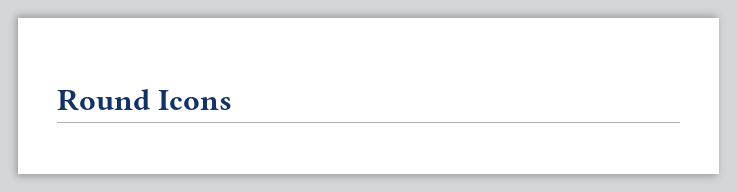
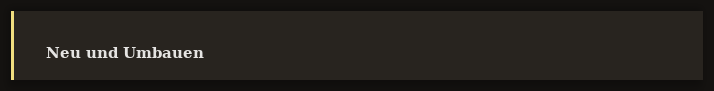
- Round Icons
+ Neu und Umbauen

